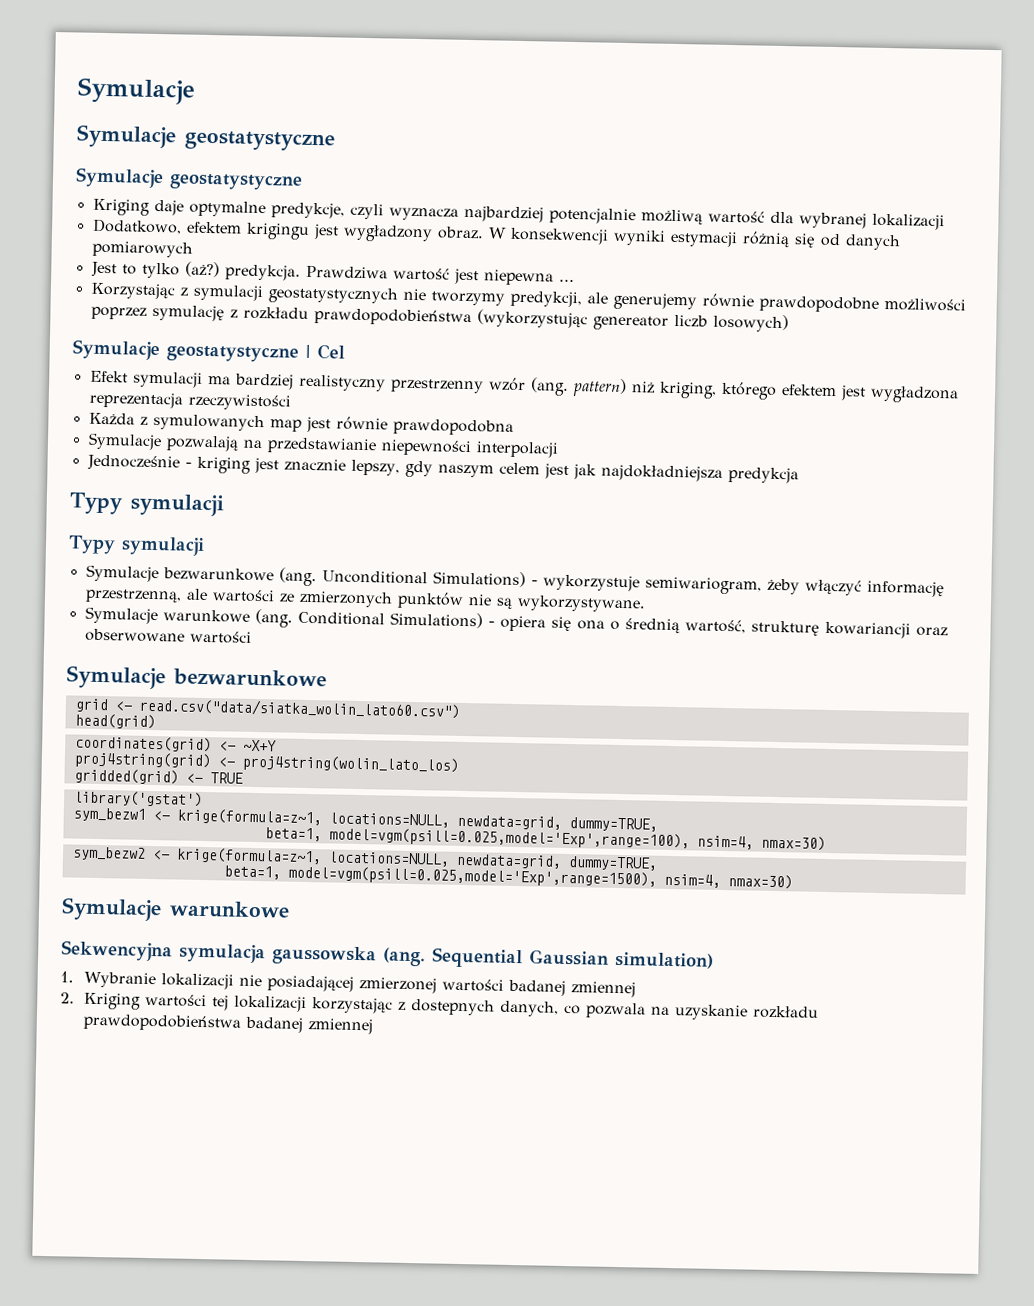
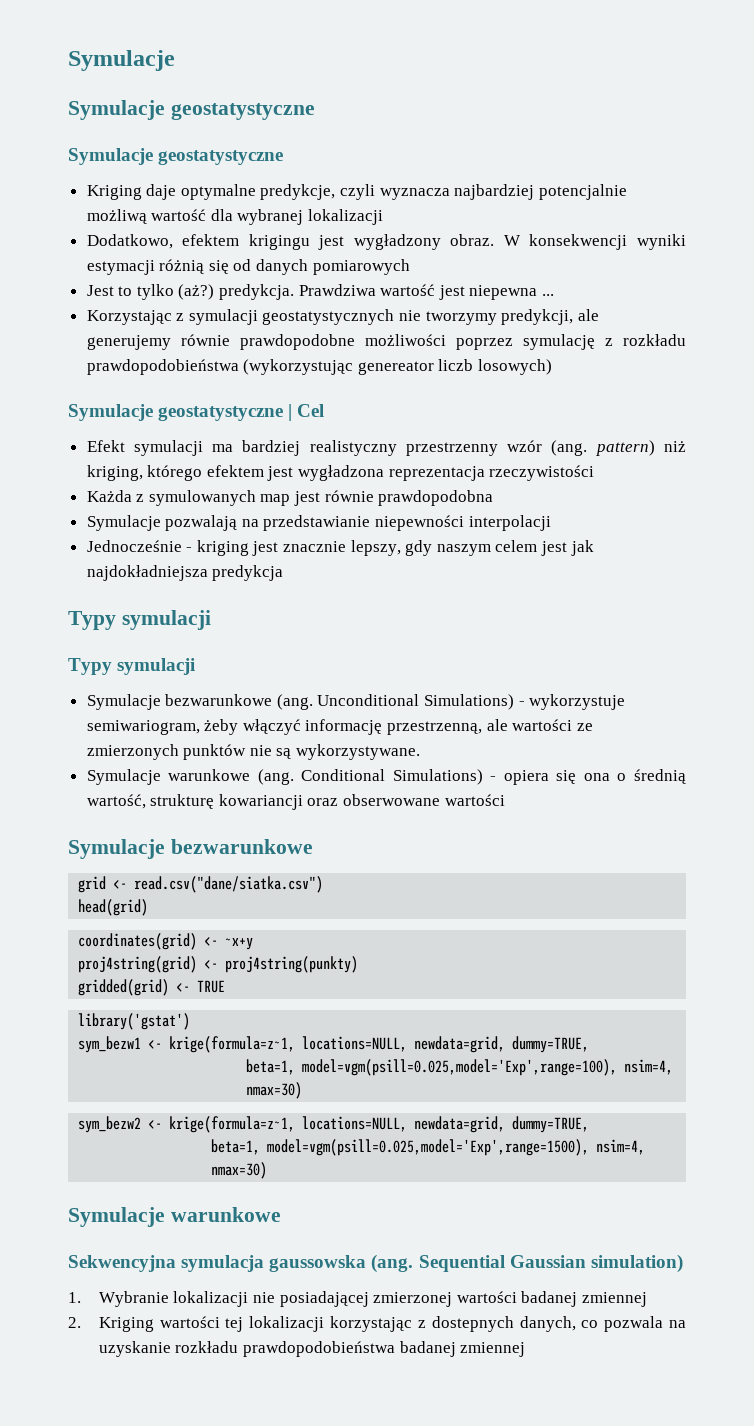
- grid <- read.csv("data/siatka_wolin_lato60.csv")
+ grid <- read.csv("dane/siatka.csv")
- coordinates(grid) <- ~X+Y
+ coordinates(grid) <- ~x+y
- proj4string(grid) <- proj4string(wolin_lato_los)
+ proj4string(grid) <- proj4string(punkty)

